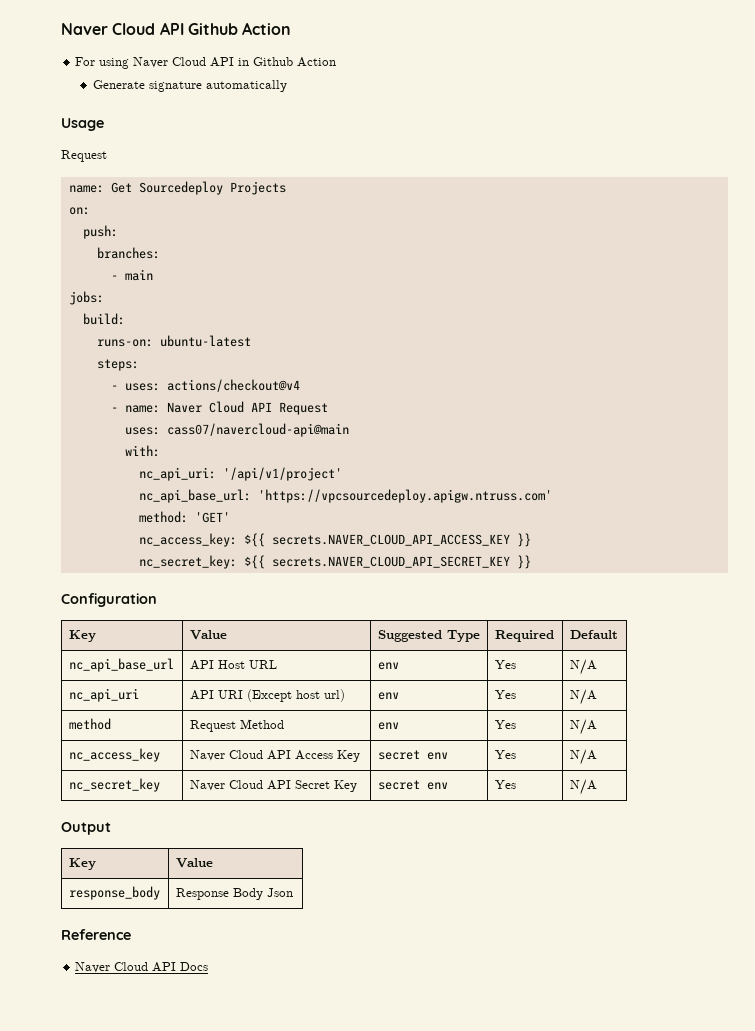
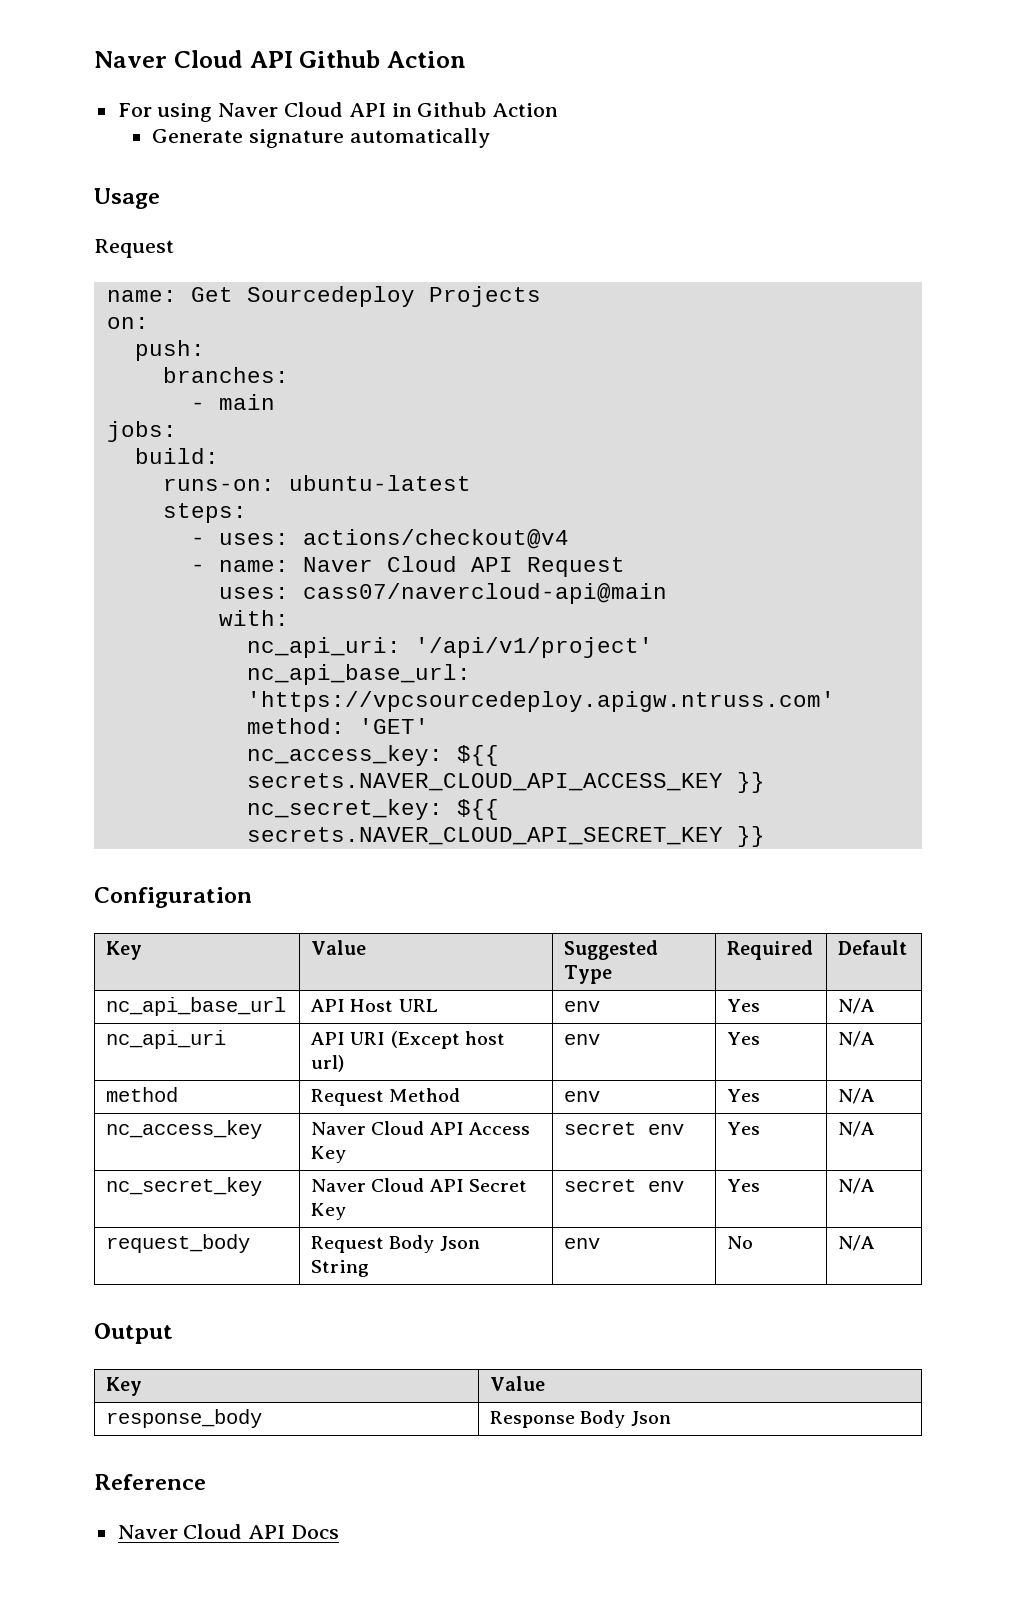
+ request_body | Request Body Json String | env | No | N/A

